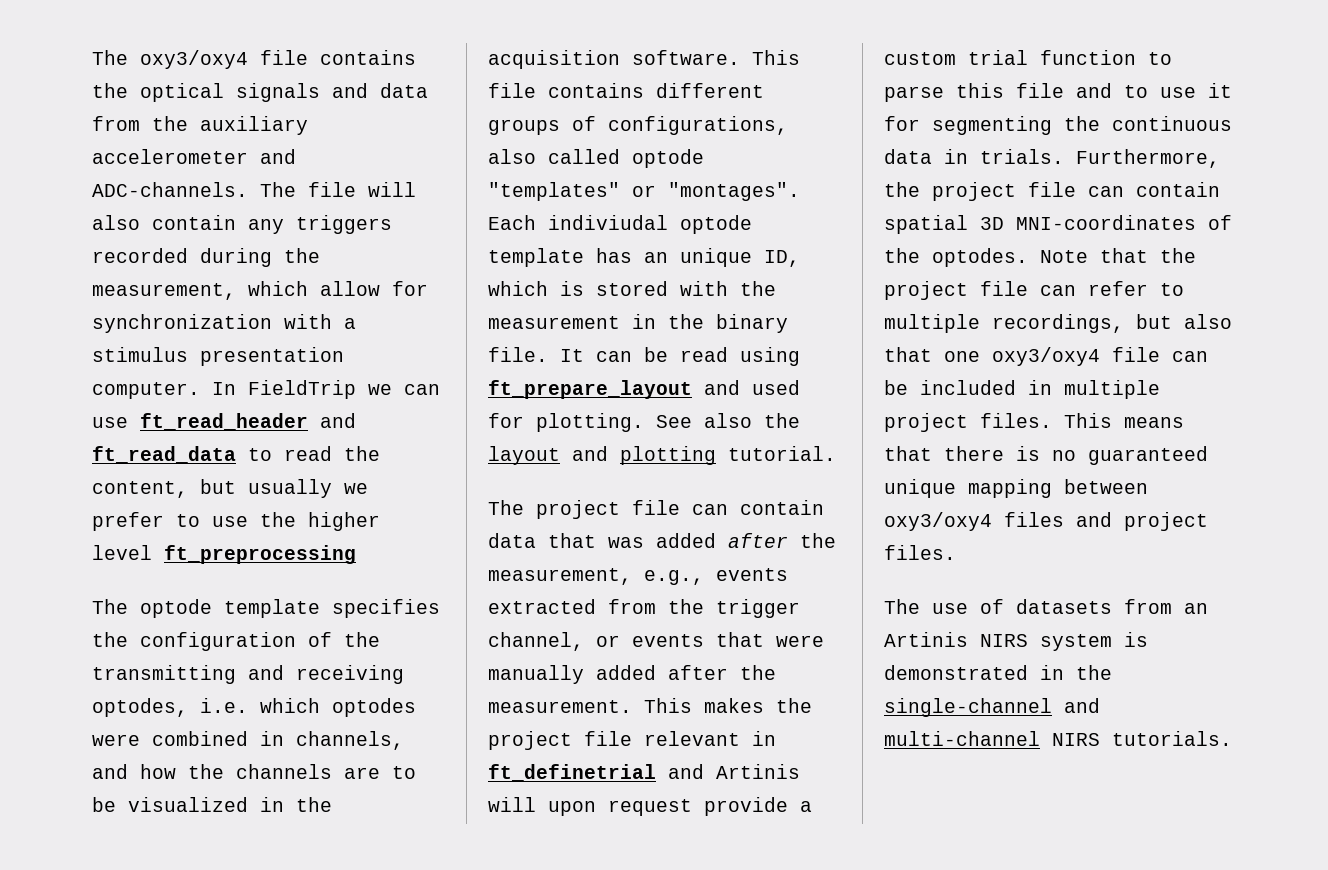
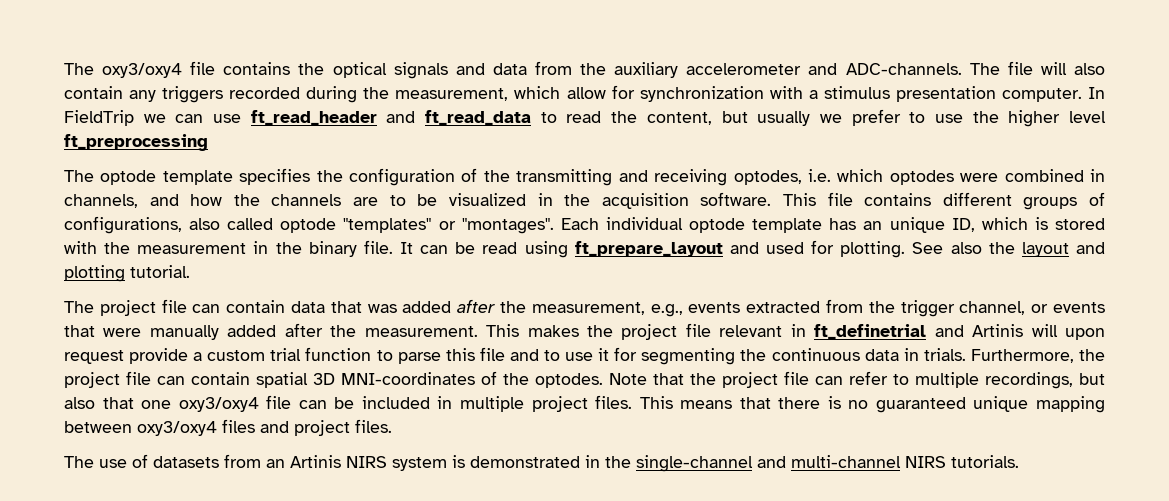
- Each indiviudal optode template has an unique ID, which is stored with the measurement in the binary file.
+ Each individual optode template has an unique ID, which is stored with the measurement in the binary file.

